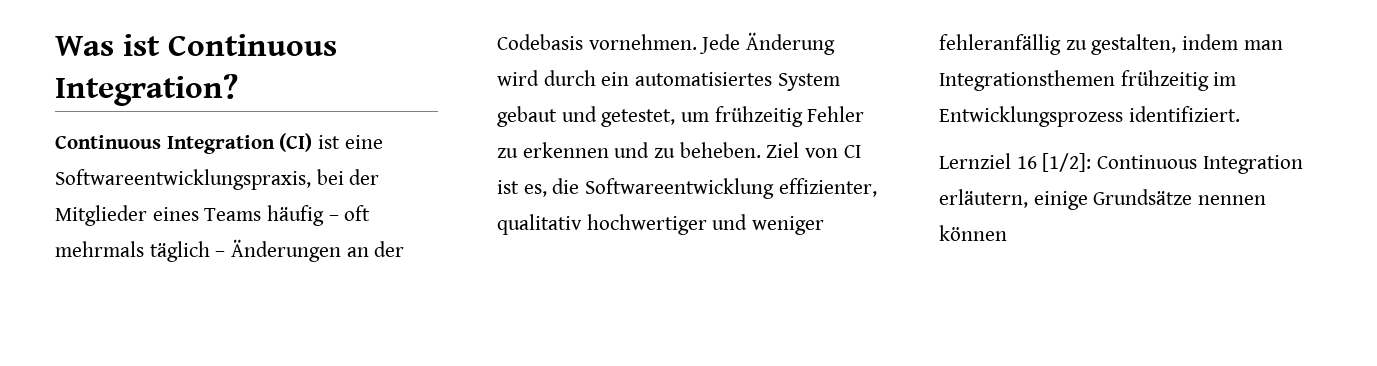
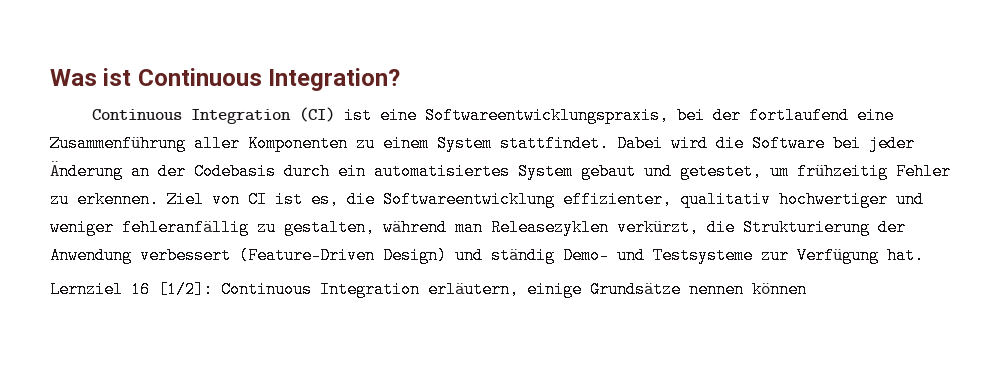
- Continuous Integration (CI) ist eine Softwareentwicklungspraxis, bei der Mitglieder eines Teams häufig – oft mehrmals täglich – Änderungen an der Codebasis vornehmen. Jede Änderung wird durch ein automatisiertes System gebaut und getestet, um frühzeitig Fehler zu erkennen und zu beheben.
+ Continuous Integration (CI) ist eine Softwareentwicklungspraxis, bei der fortlaufend eine Zusammenführung aller Komponenten zu einem System stattfindet. Dabei wird die Software bei jeder Änderung an der Codebasis durch ein automatisiertes System gebaut und getestet, um frühzeitig Fehler zu erkennen.
- Ziel von CI ist es, die Softwareentwicklung effizienter, qualitativ hochwertiger und weniger fehleranfällig zu gestalten, indem man Integrationsthemen frühzeitig im Entwicklungsprozess identifiziert.
+ Ziel von CI ist es, die Softwareentwicklung effizienter, qualitativ hochwertiger und weniger fehleranfällig zu gestalten, während man Releasezyklen verkürzt, die Strukturierung der Anwendung verbessert (Feature-Driven Design) und ständig Demo- und Testsysteme zur Verfügung hat.

